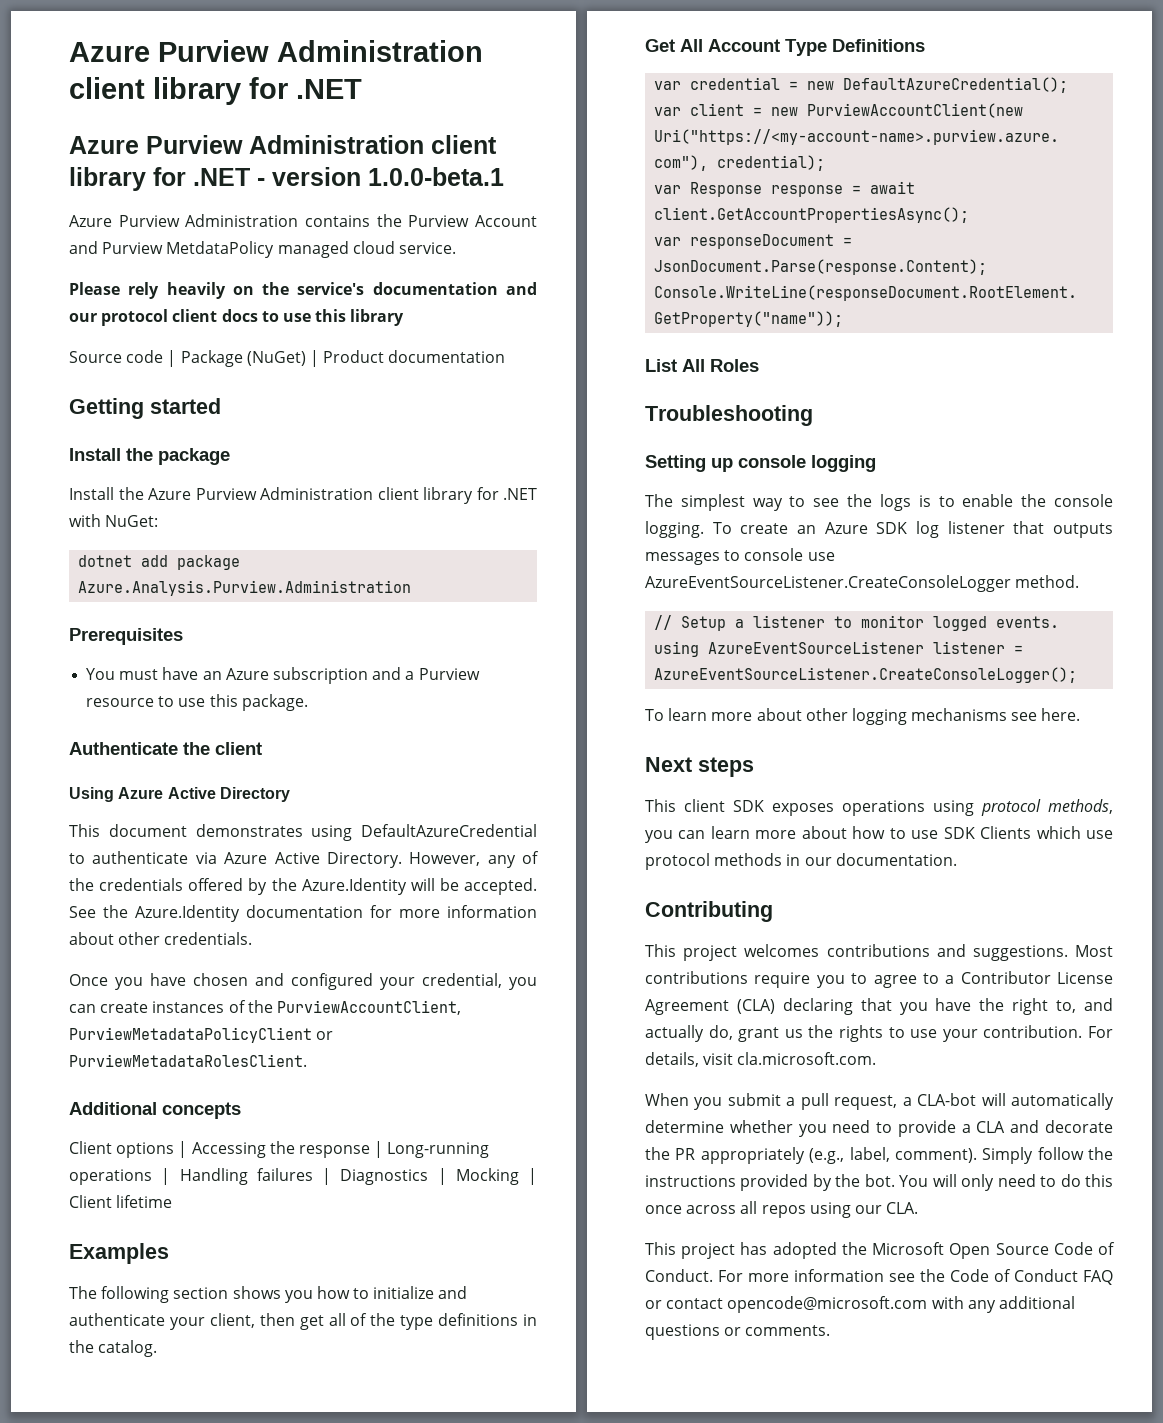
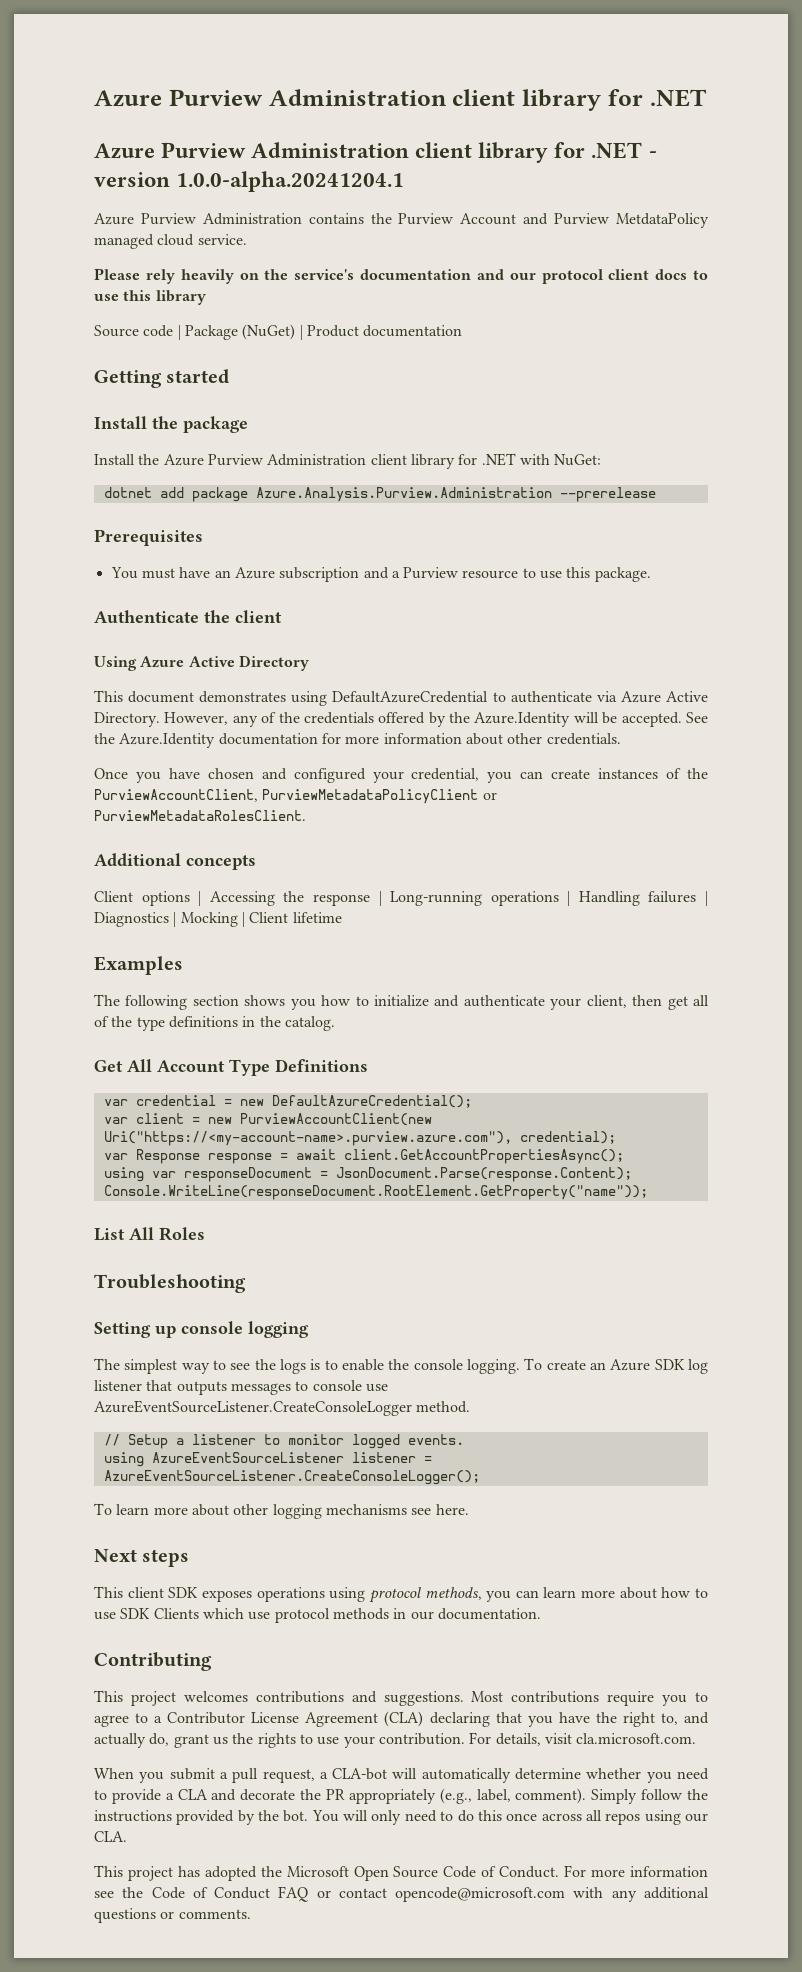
- Azure Purview Administration client library for .NET - version 1.0.0-beta.1
+ Azure Purview Administration client library for .NET - version 1.0.0-alpha.20241204.1
- dotnet add package Azure.Analysis.Purview.Administration
+ dotnet add package Azure.Analysis.Purview.Administration --prerelease
- var responseDocument = JsonDocument.Parse(response.Content);
+ using var responseDocument = JsonDocument.Parse(response.Content);

